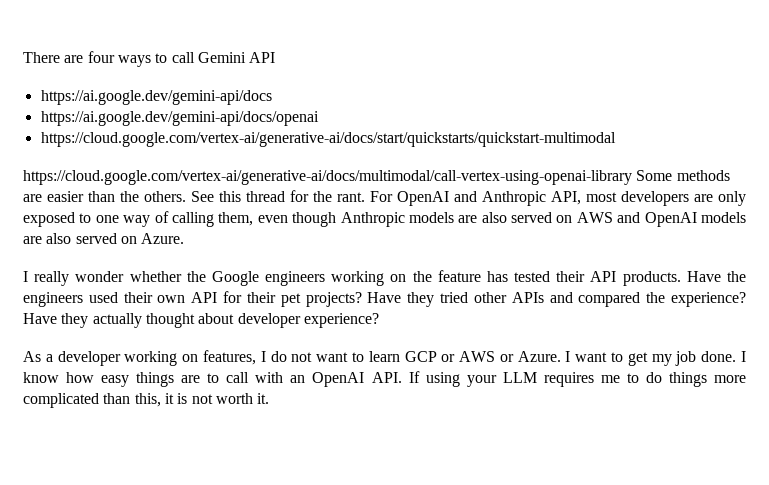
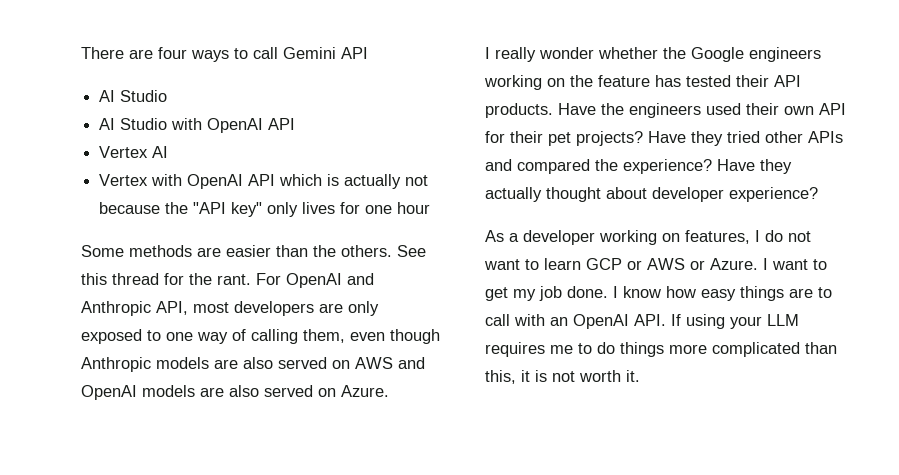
  There are four ways to call Gemini API
- https://ai.google.dev/gemini-api/docs
- https://ai.google.dev/gemini-api/docs/openai
- https://cloud.google.com/vertex-ai/generative-ai/docs/start/quickstarts/quickstart-multimodal
- https://cloud.google.com/vertex-ai/generative-ai/docs/multimodal/call-vertex-using-openai-library Some methods are easier than the others.
+ AI Studio
+ AI Studio with OpenAI API
+ Vertex AI
+ Vertex with OpenAI API which is actually not because the "API key" only lives for one hour
+ Some methods are easier than the others.

